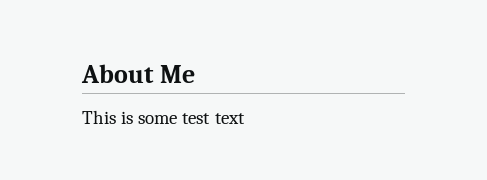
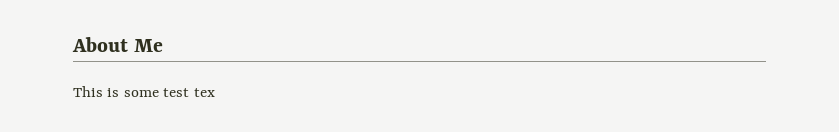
- This is some test text
+ This is some test tex

